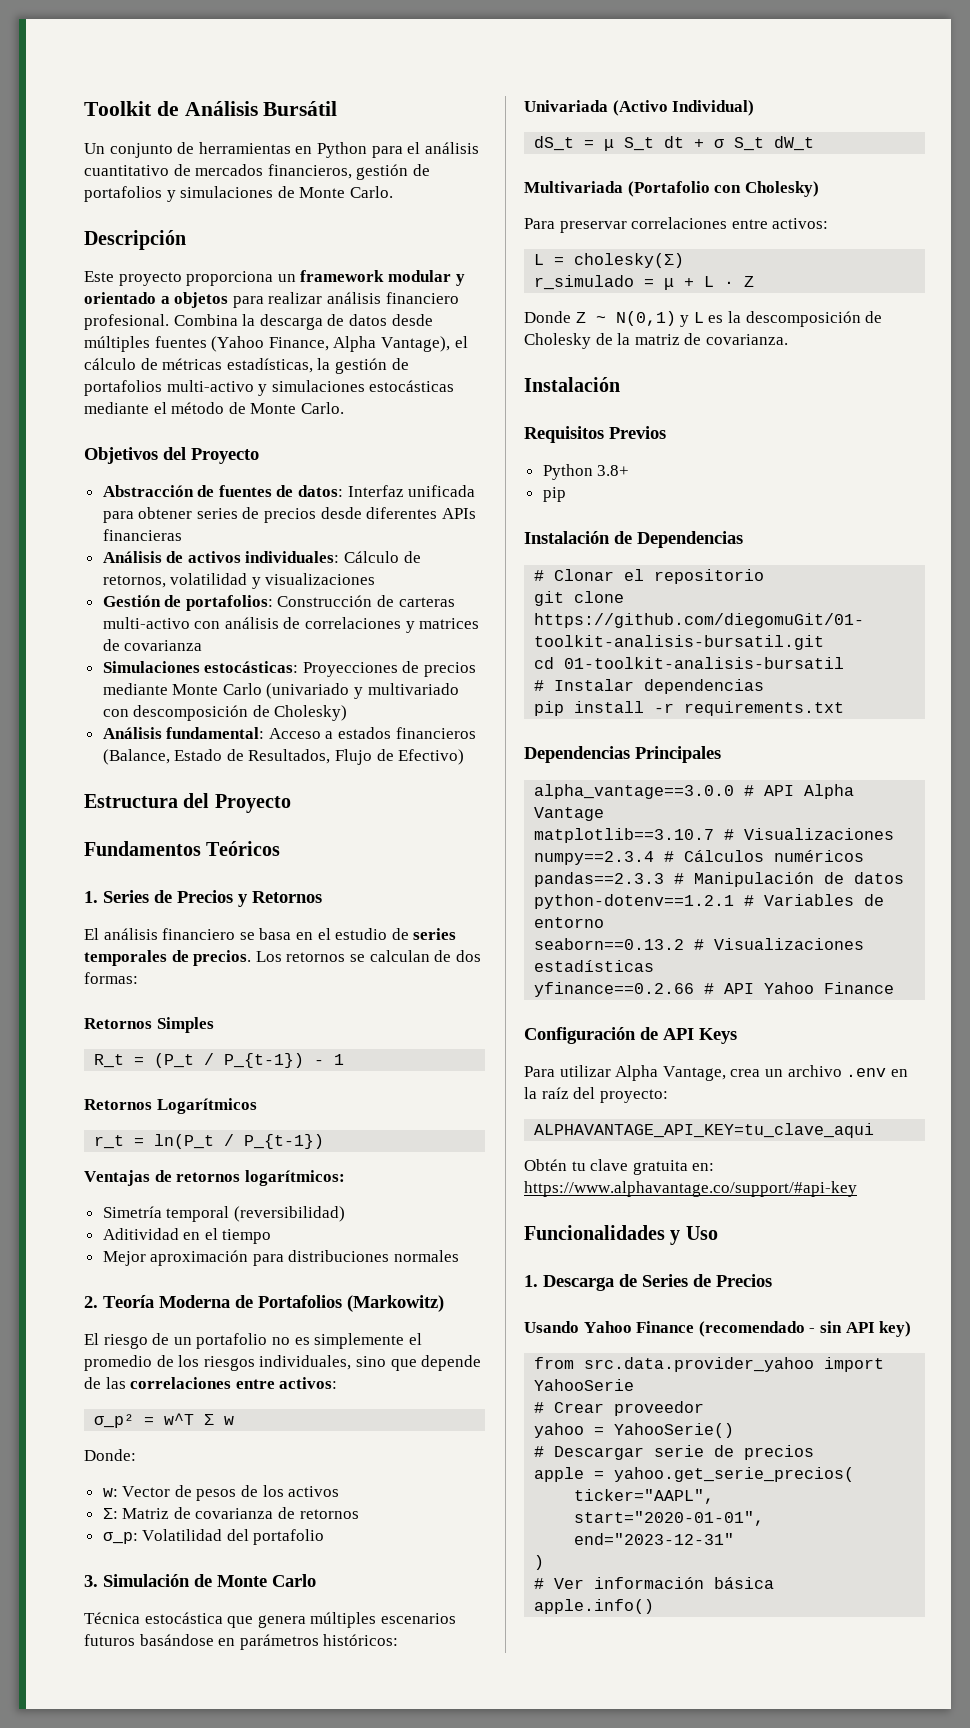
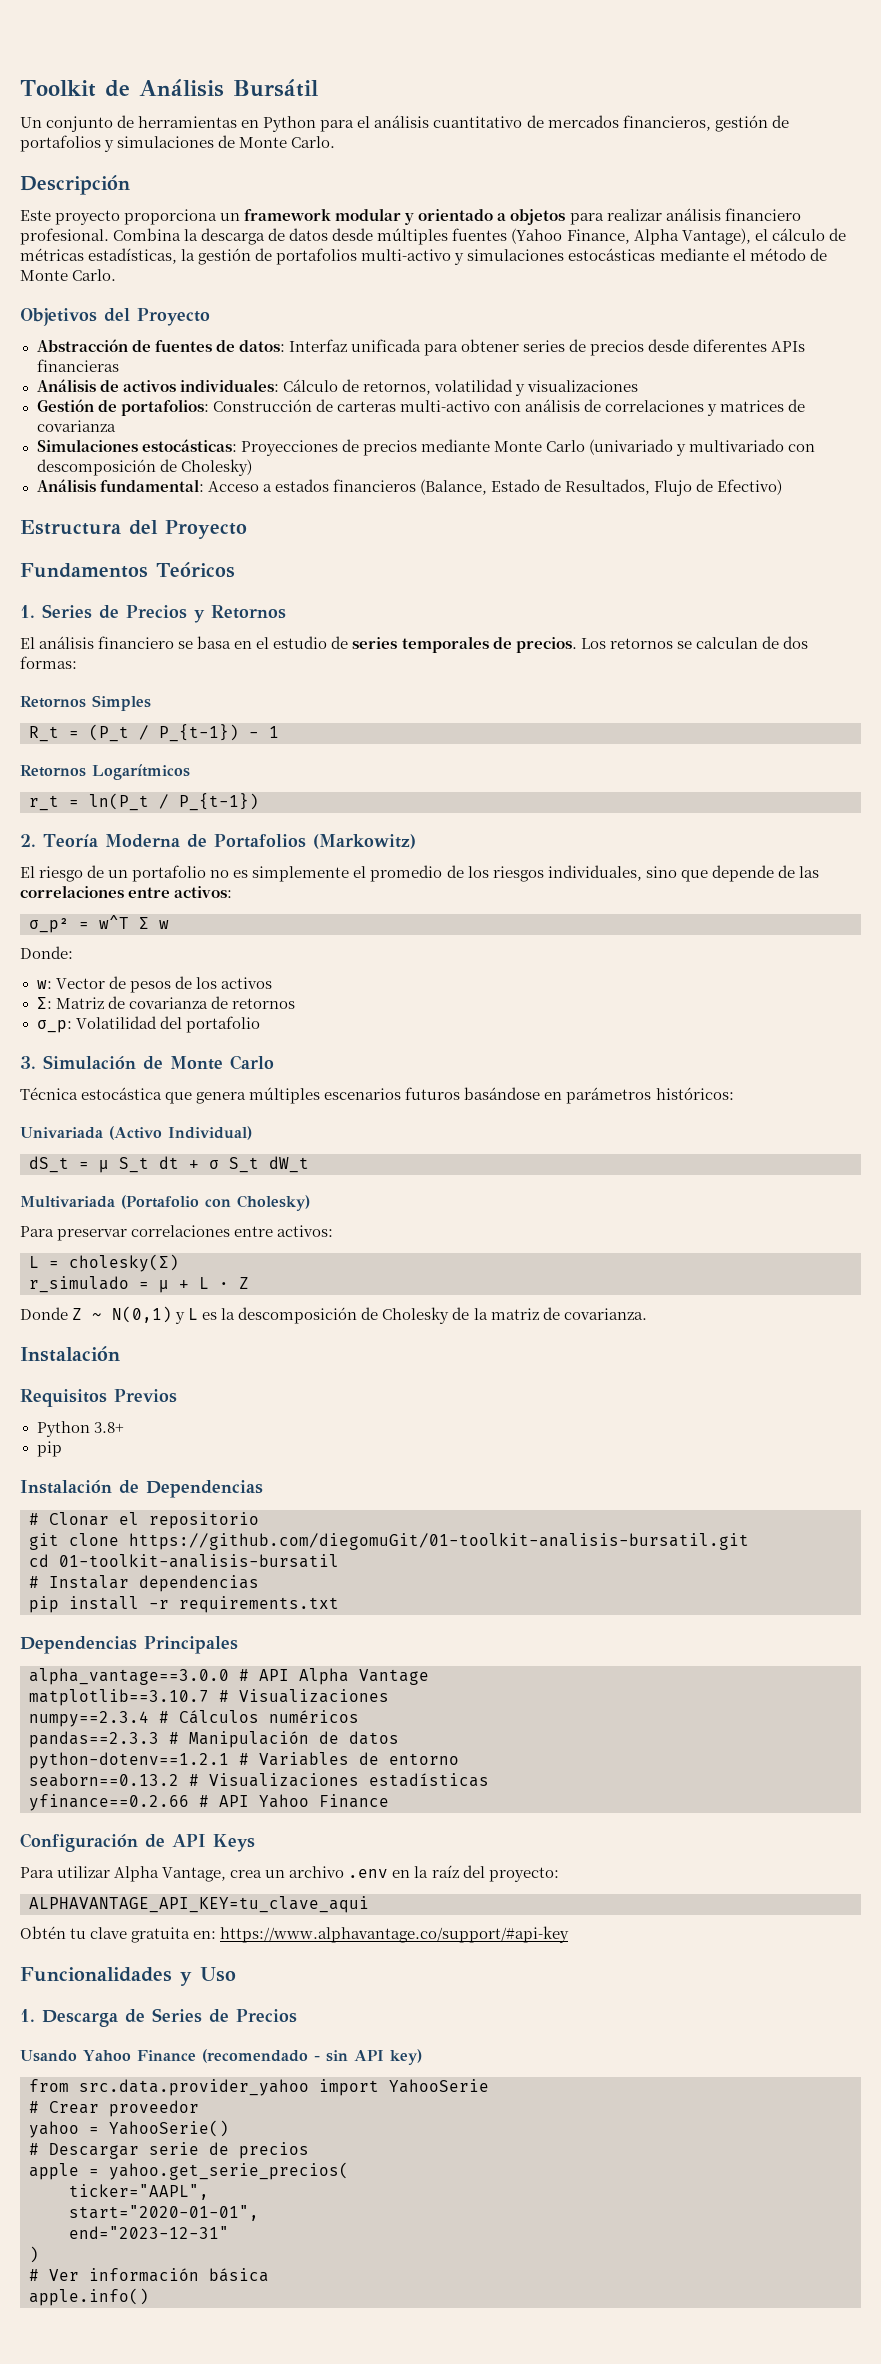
- Ventajas de retornos logarítmicos:
- Simetría temporal (reversibilidad)
- Aditividad en el tiempo
- Mejor aproximación para distribuciones normales

